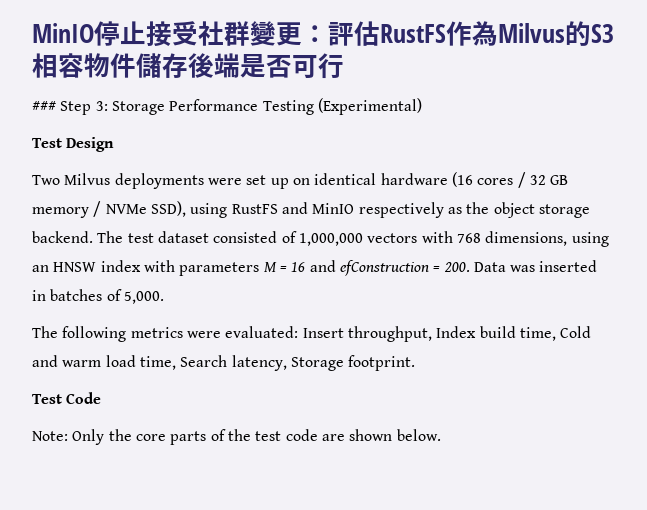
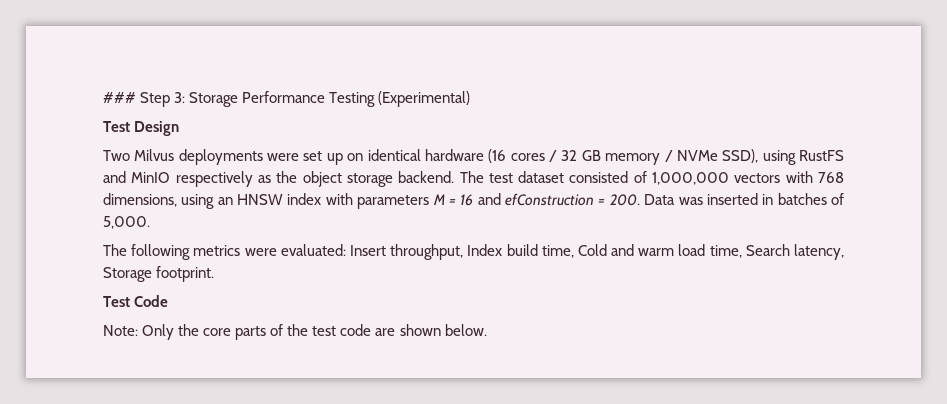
- MinIO停止接受社群變更：評估RustFS作為Milvus的S3相容物件儲存後端是否可行

